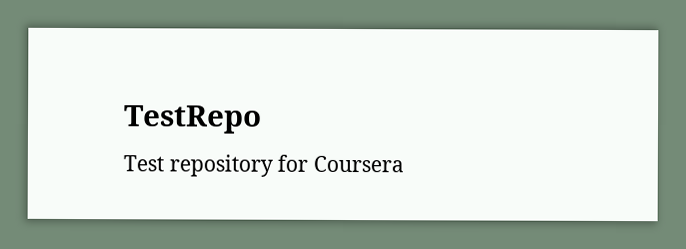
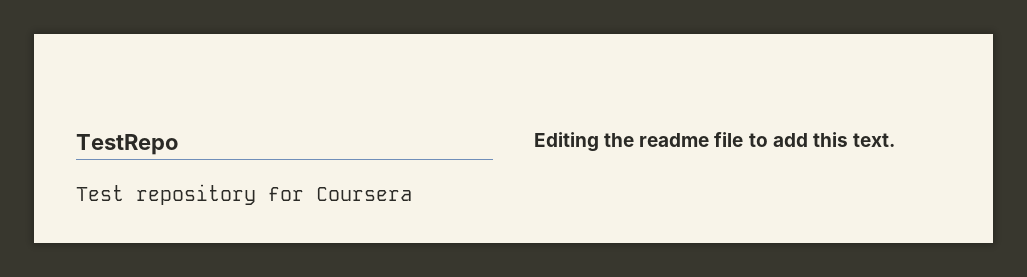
+ Editing the readme file to add this text.

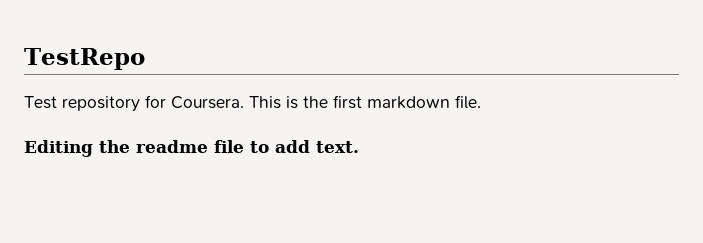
- Test repository for Coursera
+ Test repository for Coursera. This is the first markdown file.
- Editing the readme file to add this text.
+ Editing the readme file to add text.

